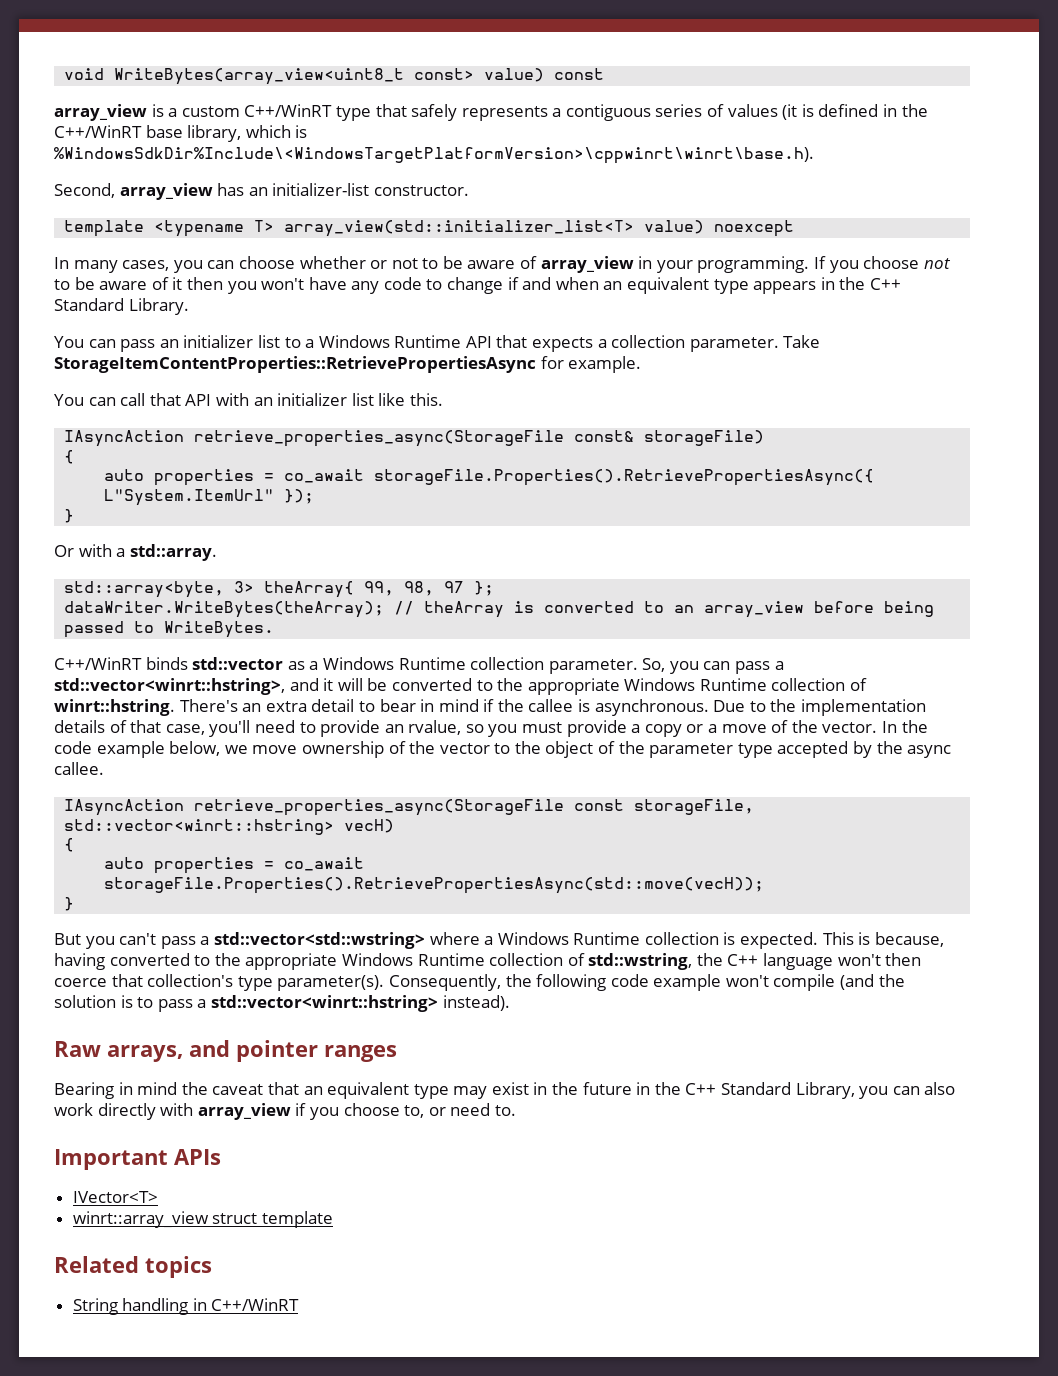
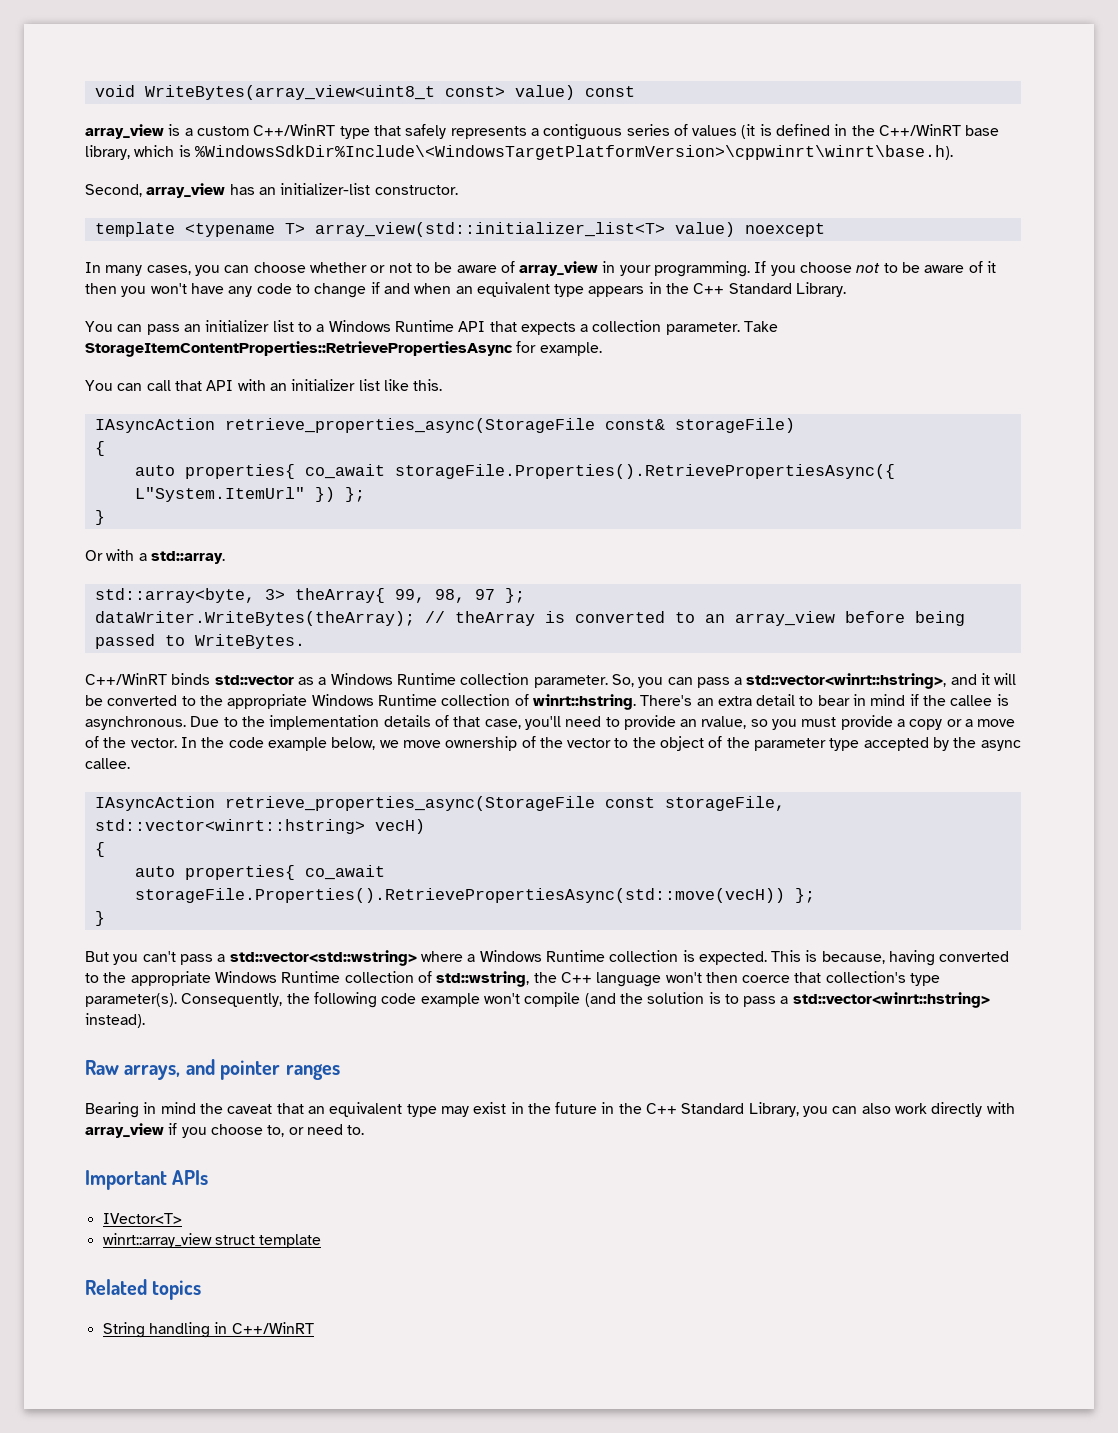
- auto properties = co_await storageFile.Properties().RetrievePropertiesAsync({ L"System.ItemUrl" });
+ auto properties{ co_await storageFile.Properties().RetrievePropertiesAsync({ L"System.ItemUrl" }) };
- auto properties = co_await storageFile.Properties().RetrievePropertiesAsync(std::move(vecH));
+ auto properties{ co_await storageFile.Properties().RetrievePropertiesAsync(std::move(vecH)) };

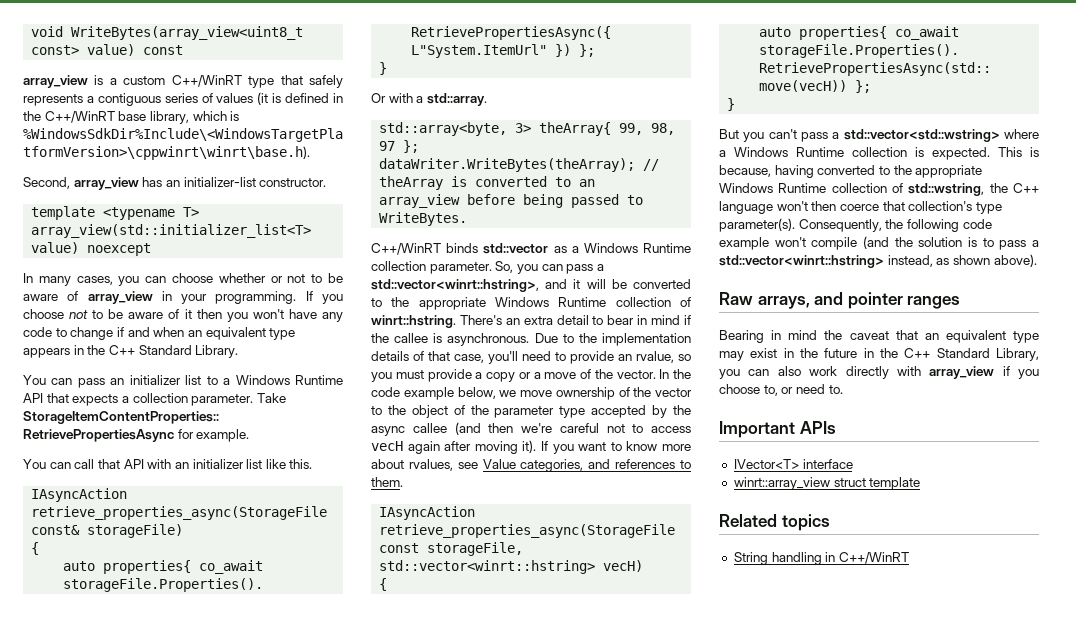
- In the code example below, we move ownership of the vector to the object of the parameter type accepted by the async callee.
+ In the code example below, we move ownership of the vector to the object of the parameter type accepted by the async callee (and then we're careful not to access vecH again after moving it). If you want to know more about rvalues, see Value categories, and references to them.
- Consequently, the following code example won't compile (and the solution is to pass a std::vector<winrt::hstring> instead).
+ Consequently, the following code example won't compile (and the solution is to pass a std::vector<winrt::hstring> instead, as shown above).
- IVector<T>
+ IVector<T> interface

